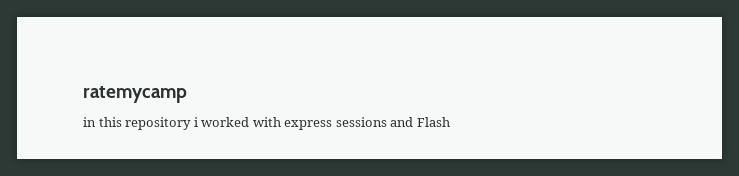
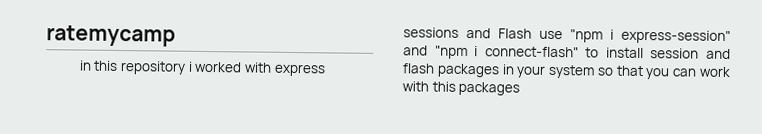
- in this repository i worked with express sessions and Flash
+ in this repository i worked with express sessions and Flash use "npm i express-session" and "npm i connect-flash" to install session and flash packages in your system so that you can work with this packages

